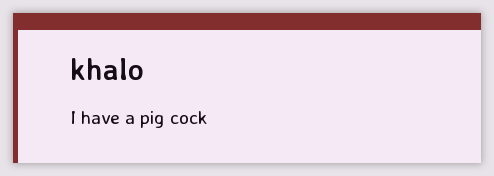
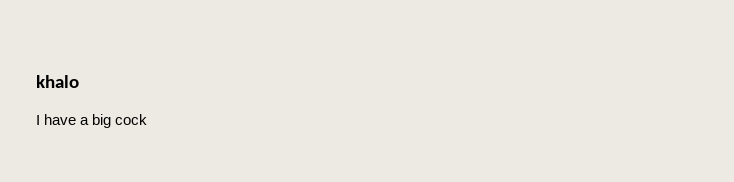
- I have a pig cock
+ I have a big cock

